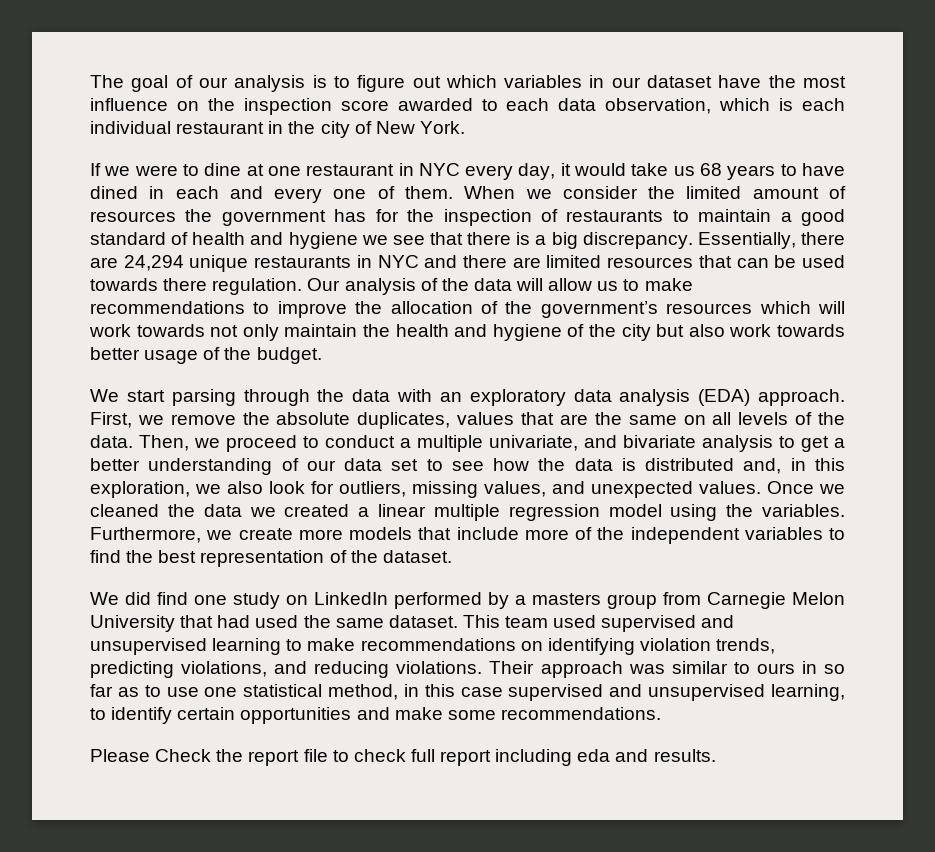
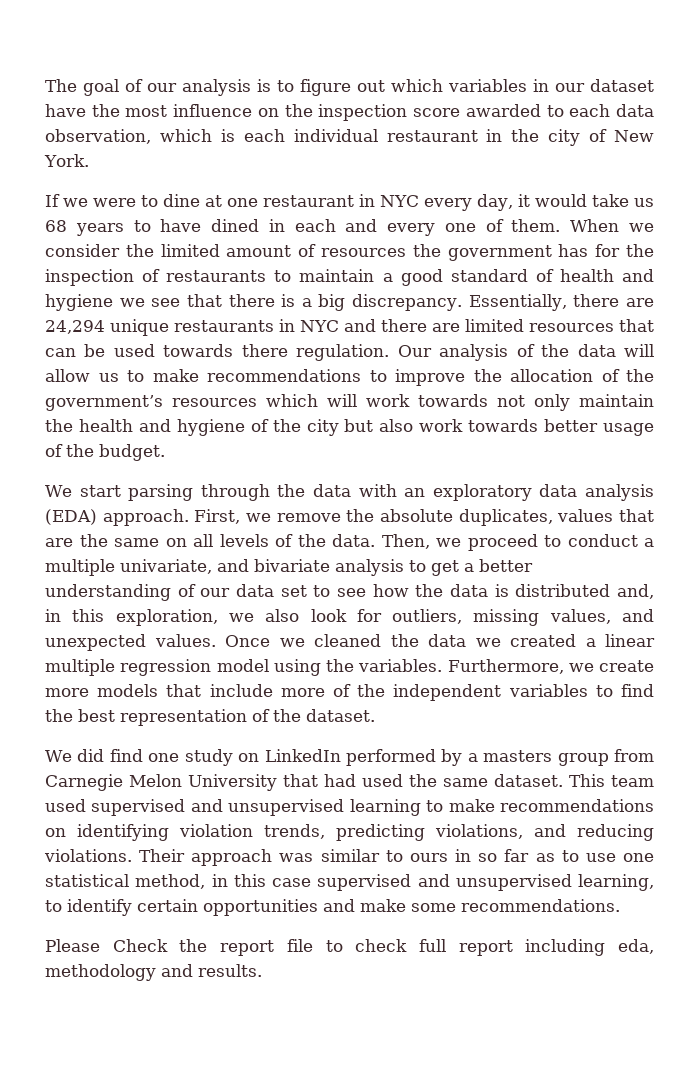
- Please Check the report file to check full report including eda and results.
+ Please Check the report file to check full report including eda, methodology and results.

